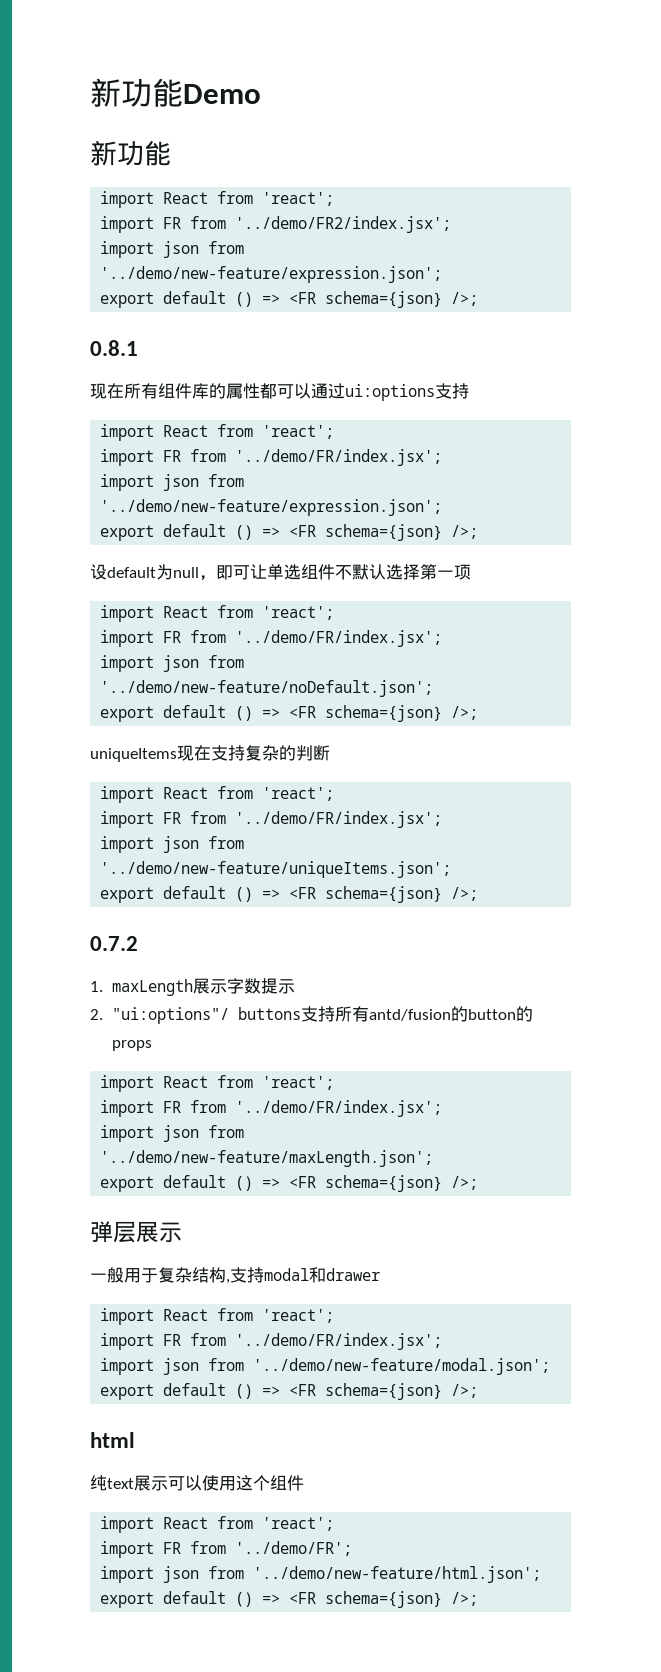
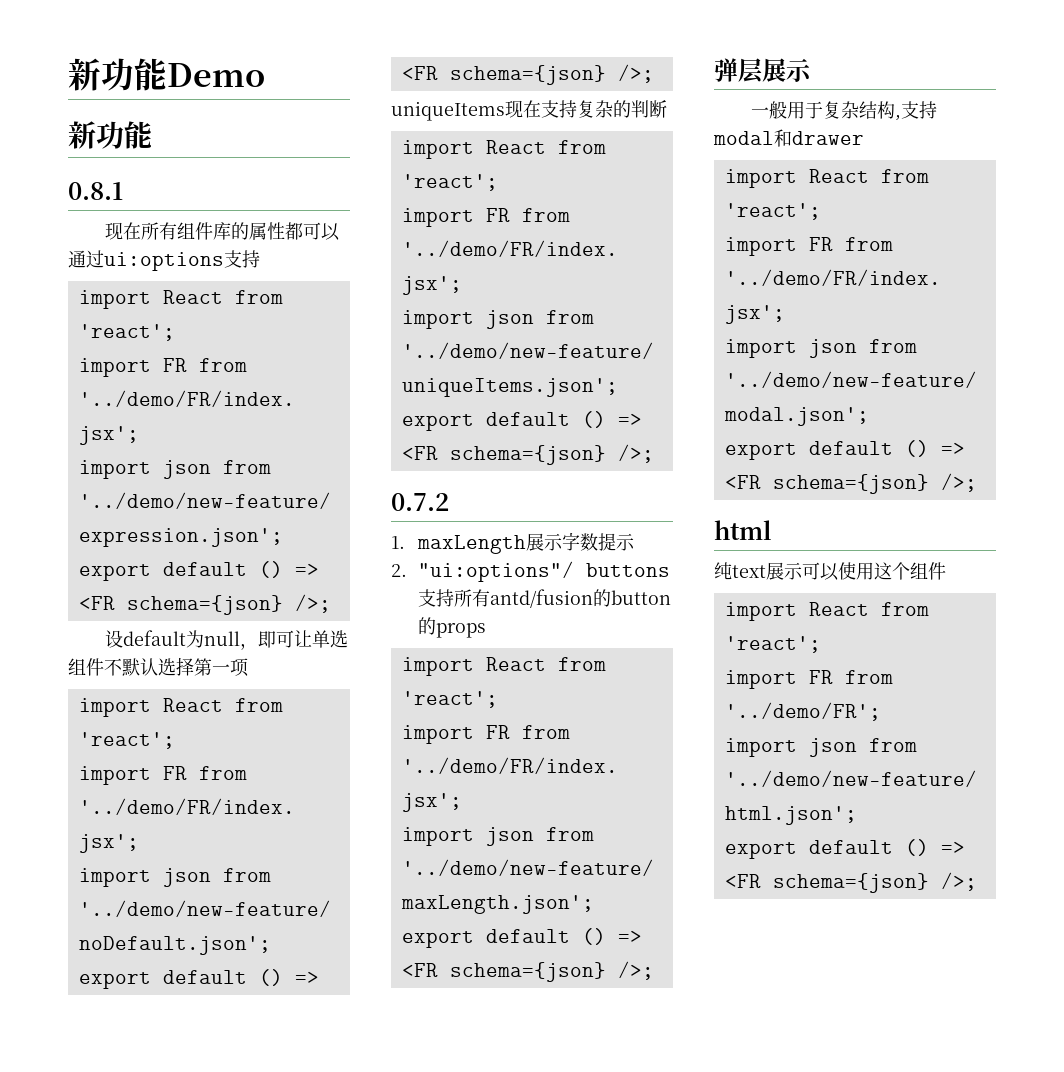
  新功能Demo
  新功能
- import React from 'react';
- import FR from '../demo/FR2/index.jsx';
- import json from '../demo/new-feature/expression.json';
- export default () => <FR schema={json} />;

